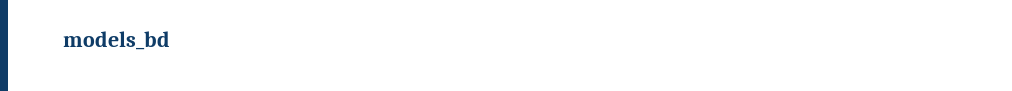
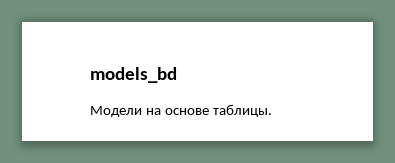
+ Модели на основе таблицы.

